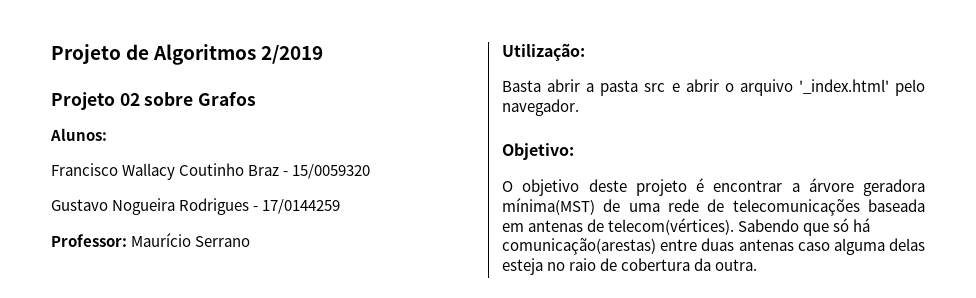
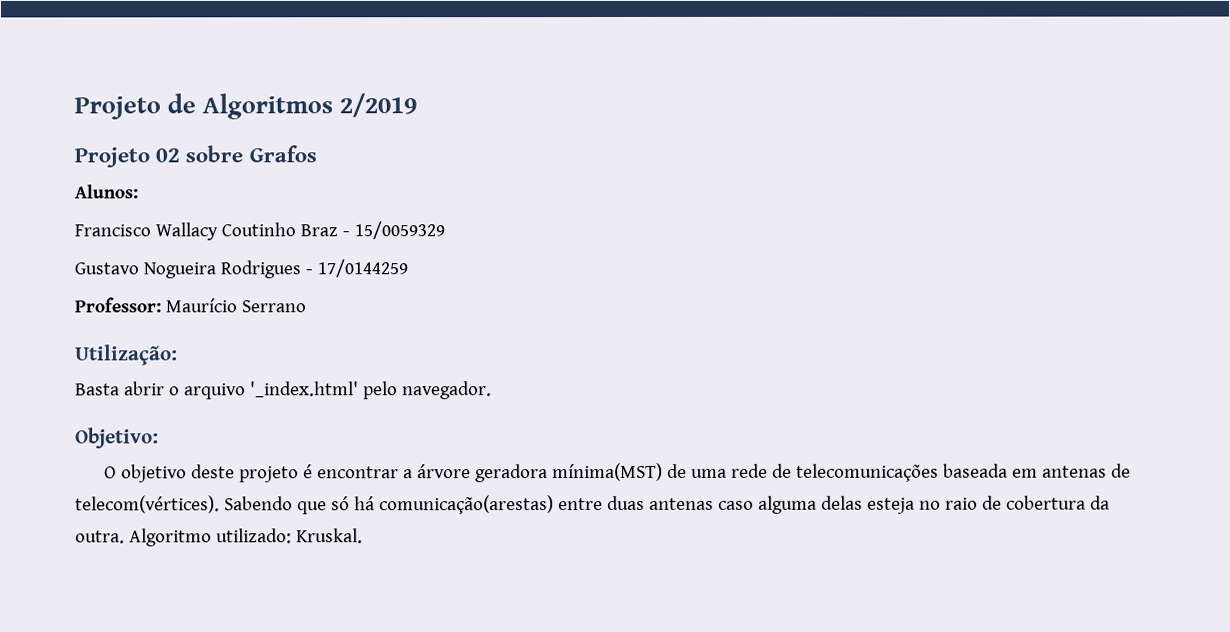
- Francisco Wallacy Coutinho Braz - 15/0059320
+ Francisco Wallacy Coutinho Braz - 15/0059329
- Basta abrir a pasta src e abrir o arquivo '_index.html' pelo navegador.
+ Basta abrir o arquivo '_index.html' pelo navegador.
+ Algoritmo utilizado: Kruskal.

